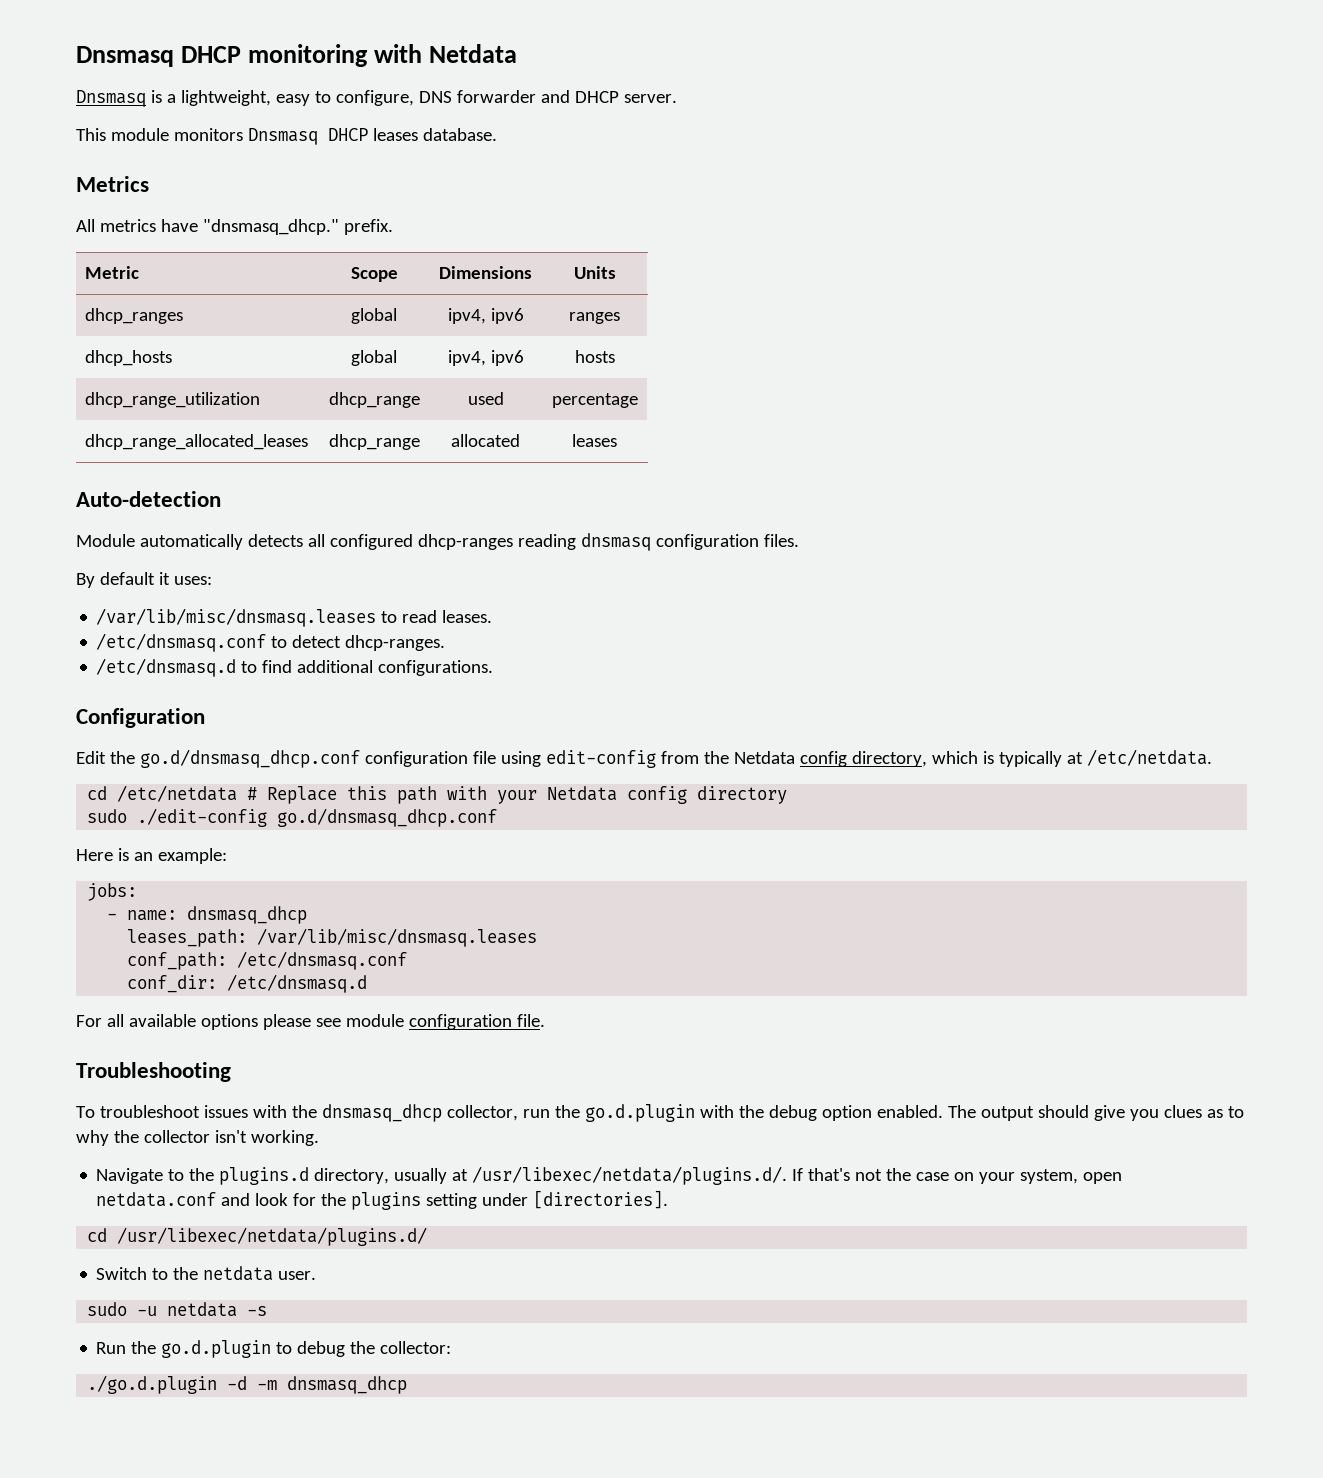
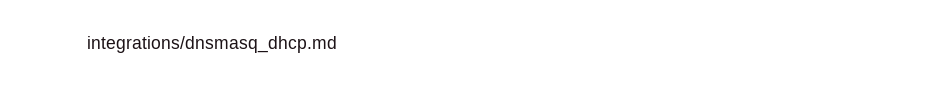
- Dnsmasq DHCP monitoring with Netdata
- Dnsmasq is a lightweight, easy to configure, DNS forwarder and DHCP server.
- This module monitors Dnsmasq DHCP leases database.
- Metrics
- All metrics have "dnsmasq_dhcp." prefix.
- Metric | Scope | Dimensions | Units
- dhcp_ranges | global | ipv4, ipv6 | ranges
- dhcp_hosts | global | ipv4, ipv6 | hosts
- dhcp_range_utilization | dhcp_range | used | percentage
- dhcp_range_allocated_leases | dhcp_range | allocated | leases
- Auto-detection
- Module automatically detects all configured dhcp-ranges reading dnsmasq configuration files.
- By default it uses:
- /var/lib/misc/dnsmasq.leases to read leases.
- /etc/dnsmasq.conf to detect dhcp-ranges.
- /etc/dnsmasq.d to find additional configurations.
- Configuration
- Edit the go.d/dnsmasq_dhcp.conf configuration file using edit-config from the Netdata config directory, which is typically at /etc/netdata.
- cd /etc/netdata # Replace this path with your Netdata config directory
- sudo ./edit-config go.d/dnsmasq_dhcp.conf
- Here is an example:
- jobs:
- - name: dnsmasq_dhcp
- leases_path: /var/lib/misc/dnsmasq.leases
- conf_path: /etc/dnsmasq.conf
- conf_dir: /etc/dnsmasq.d
- For all available options please see module configuration file.
- Troubleshooting
- To troubleshoot issues with the dnsmasq_dhcp collector, run the go.d.plugin with the debug option enabled. The output should give you clues as to why the collector isn't working.
- Navigate to the plugins.d directory, usually at /usr/libexec/netdata/plugins.d/. If that's not the case on your system, open netdata.conf and look for the plugins setting under [directories].
- cd /usr/libexec/netdata/plugins.d/
- Switch to the netdata user.
- sudo -u netdata -s
- Run the go.d.plugin to debug the collector:
- ./go.d.plugin -d -m dnsmasq_dhcp
+ integrations/dnsmasq_dhcp.md

